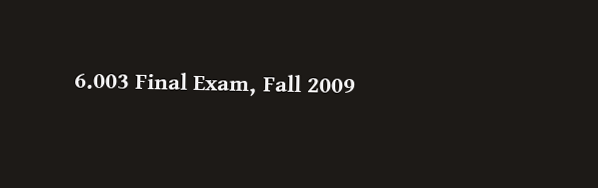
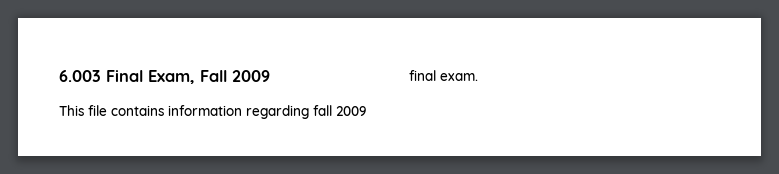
+ This file contains information regarding fall 2009 final exam.

